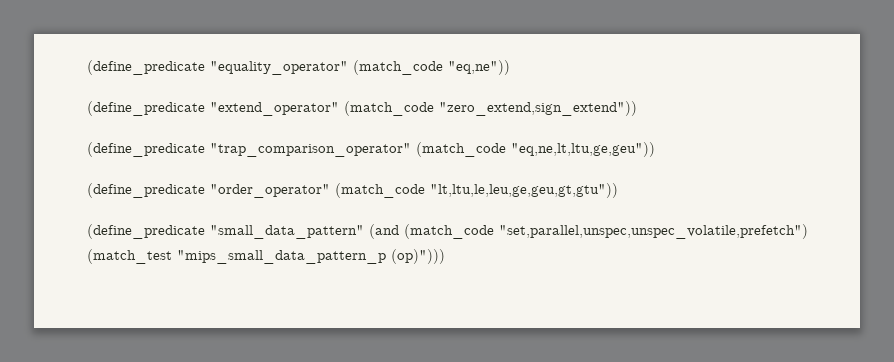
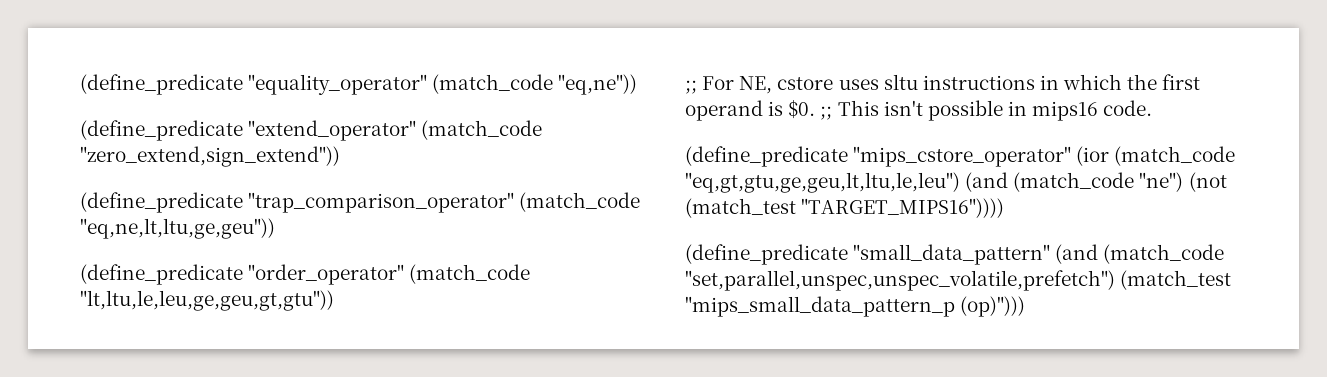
+ ;; For NE, cstore uses sltu instructions in which the first operand is $0. ;; This isn't possible in mips16 code.
+ (define_predicate "mips_cstore_operator" (ior (match_code "eq,gt,gtu,ge,geu,lt,ltu,le,leu") (and (match_code "ne") (not (match_test "TARGET_MIPS16"))))

